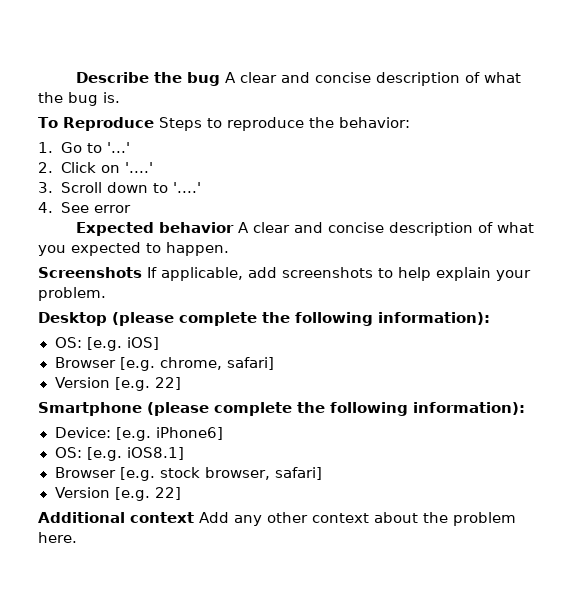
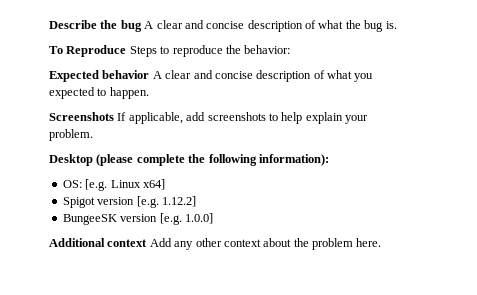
- 1. Go to '...'
- 2. Click on '....'
- 3. Scroll down to '....'
- 4. See error
- OS: [e.g. iOS]
- Browser [e.g. chrome, safari]
- Version [e.g. 22]
- Smartphone (please complete the following information):
- Device: [e.g. iPhone6]
- OS: [e.g. iOS8.1]
- Browser [e.g. stock browser, safari]
- Version [e.g. 22]
+ OS: [e.g. Linux x64]
+ Spigot version [e.g. 1.12.2]
+ BungeeSK version [e.g. 1.0.0]

